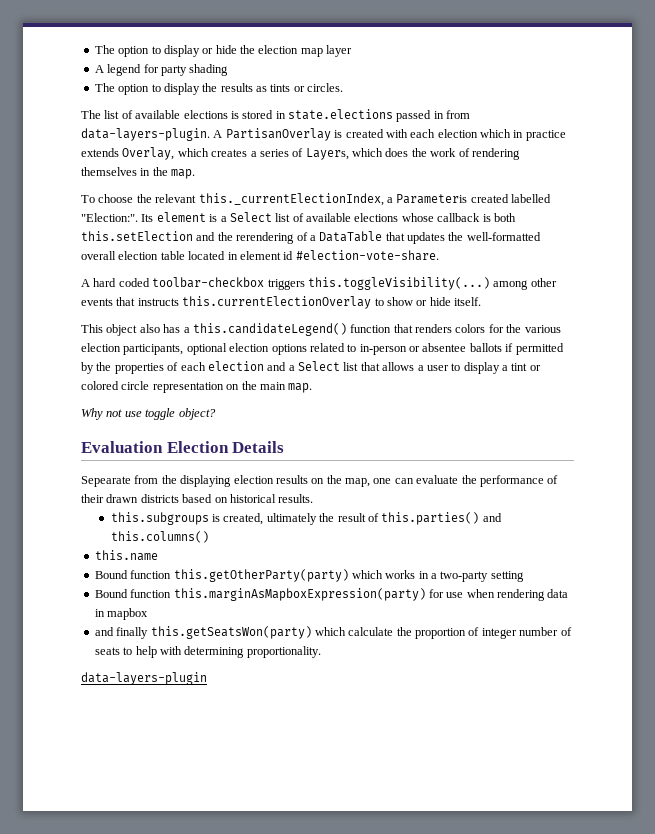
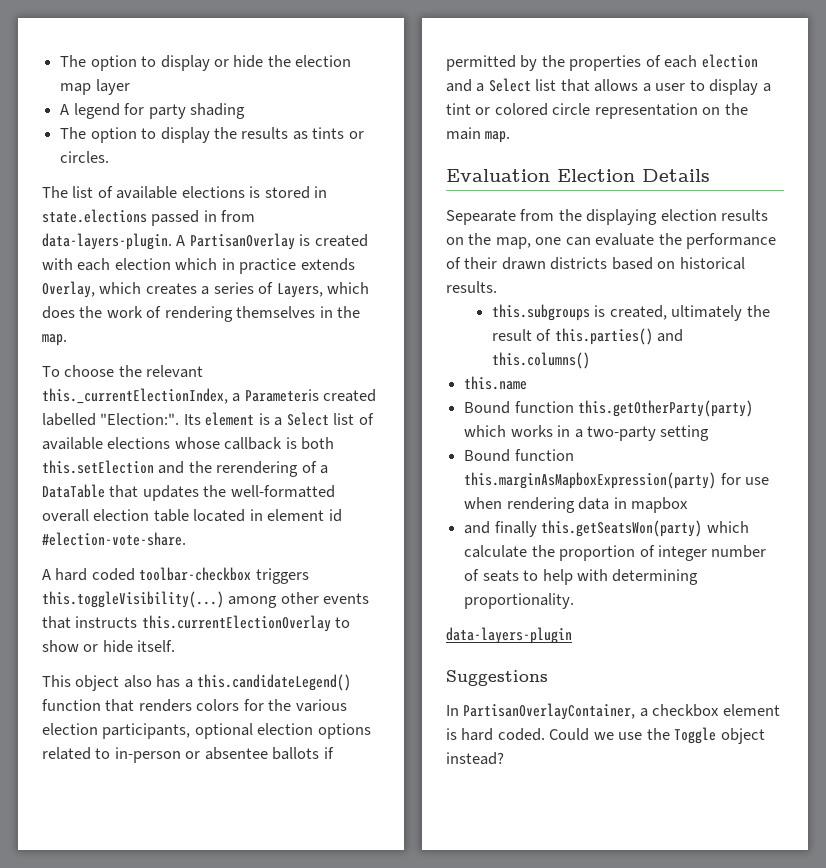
- Why not use toggle object?
+ Suggestions
+ In PartisanOverlayContainer, a checkbox element is hard coded. Could we use the Toggle object instead?

